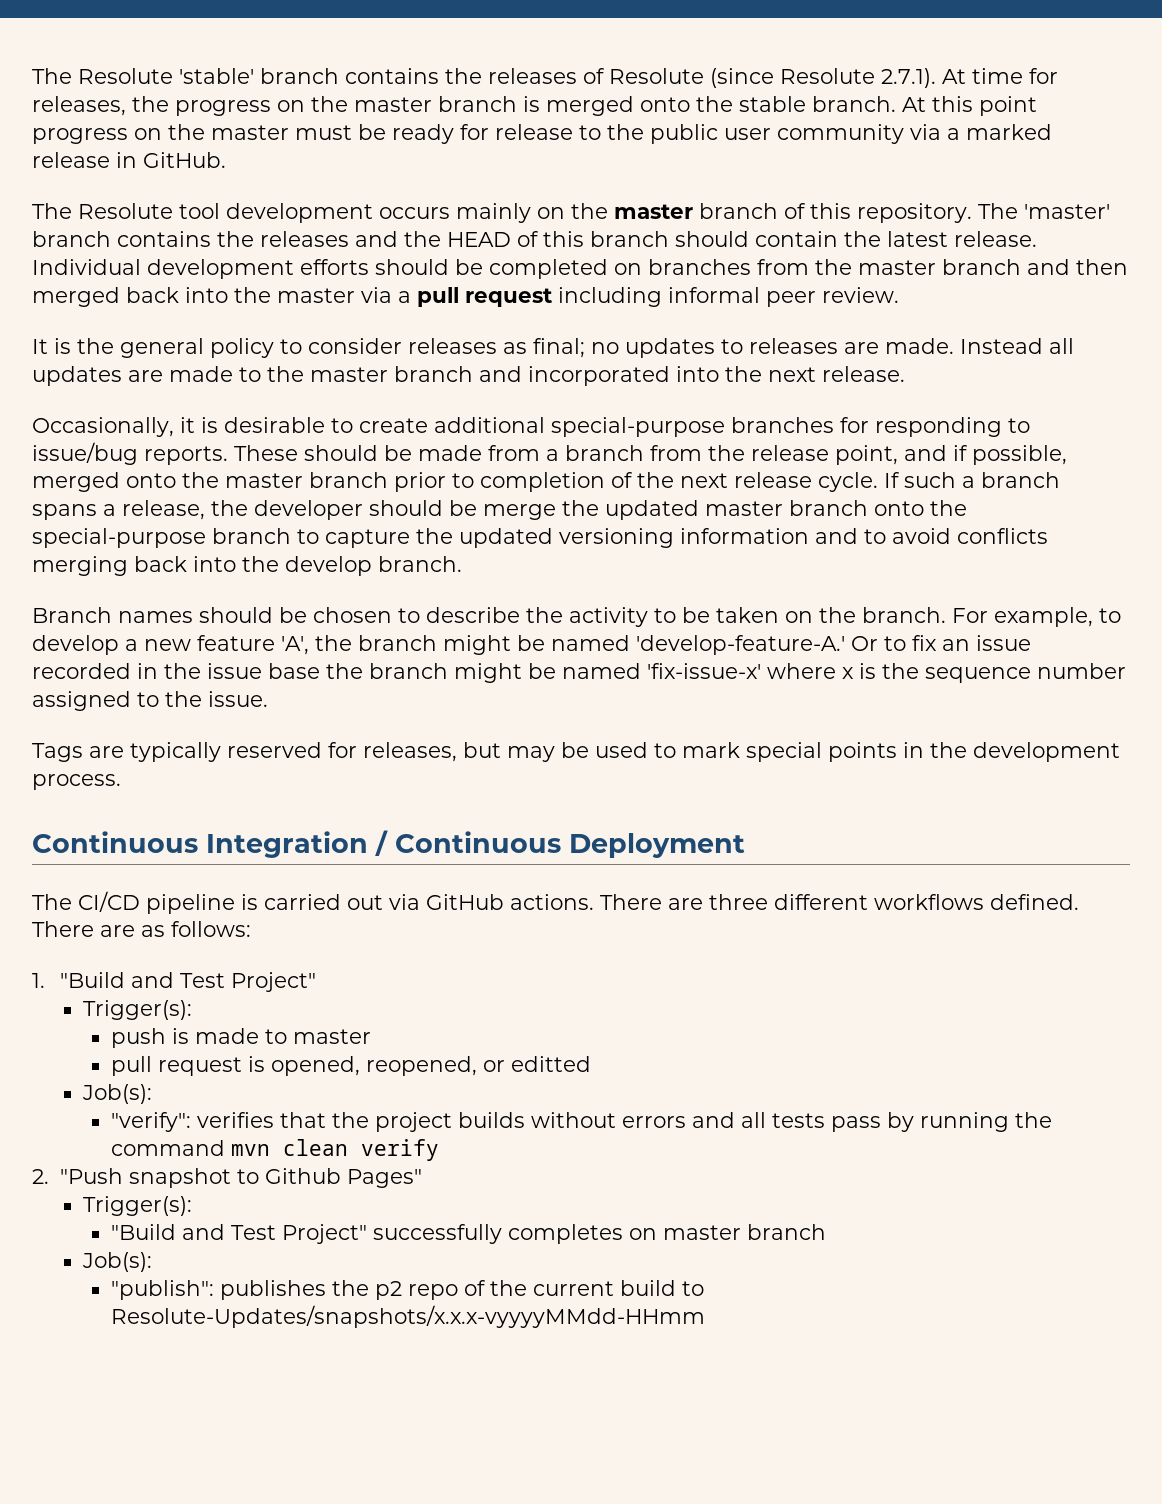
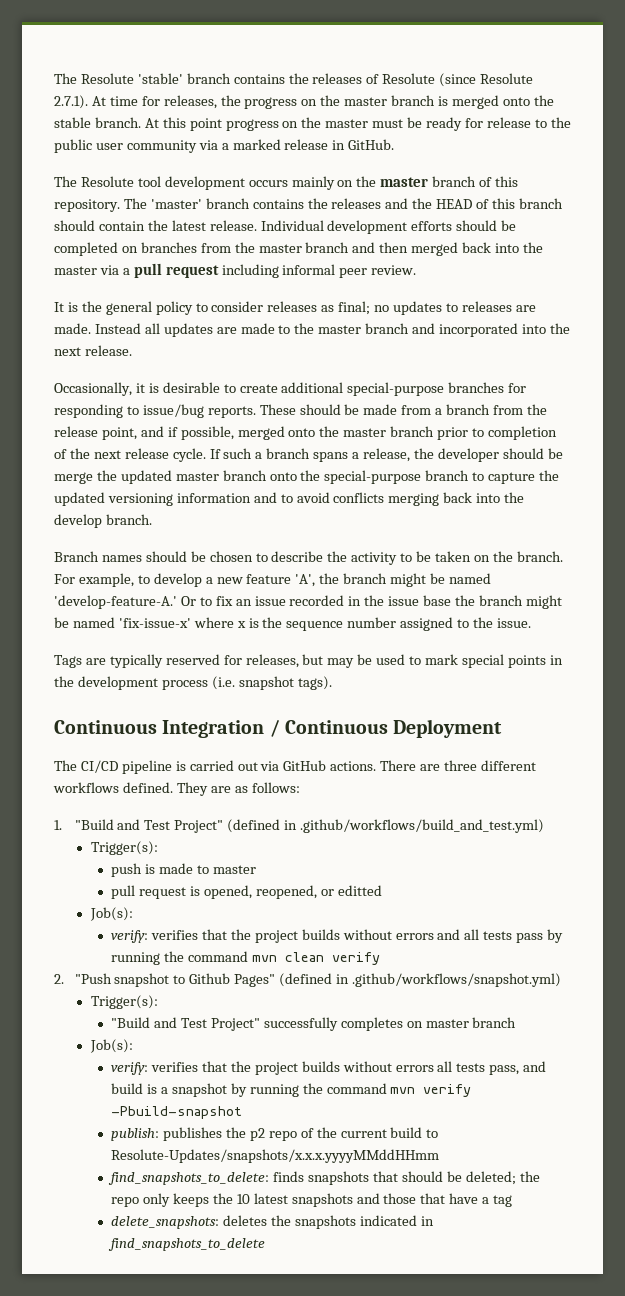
- Tags are typically reserved for releases, but may be used to mark special points in the development process.
+ Tags are typically reserved for releases, but may be used to mark special points in the development process (i.e. snapshot tags).
- There are as follows:
+ They are as follows:
- 1. "Build and Test Project"
+ 1. "Build and Test Project" (defined in .github/workflows/build_and_test.yml)
- "verify": verifies that the project builds without errors and all tests pass by running the command mvn clean verify
+ verify: verifies that the project builds without errors and all tests pass by running the command mvn clean verify
- 2. "Push snapshot to Github Pages"
+ 2. "Push snapshot to Github Pages" (defined in .github/workflows/snapshot.yml)
- "publish": publishes the p2 repo of the current build to Resolute-Updates/snapshots/x.x.x-vyyyyMMdd-HHmm
+ verify: verifies that the project builds without errors all tests pass, and build is a snapshot by running the command mvn verify -Pbuild-snapshot
+ publish: publishes the p2 repo of the current build to Resolute-Updates/snapshots/x.x.x.yyyyMMddHHmm
+ find_snapshots_to_delete: finds snapshots that should be deleted; the repo only keeps the 10 latest snapshots and those that have a tag
+ delete_snapshots: deletes the snapshots indicated in find_snapshots_to_delete

